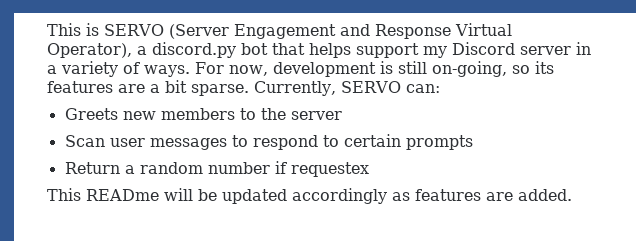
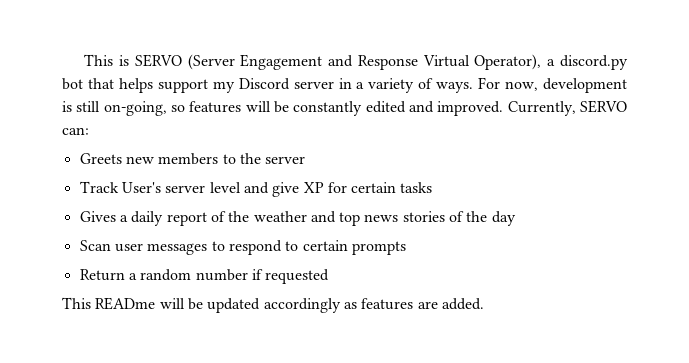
- For now, development is still on-going, so its features are a bit sparse.
+ For now, development is still on-going, so features will be constantly edited and improved.
+ Track User's server level and give XP for certain tasks
+ Gives a daily report of the weather and top news stories of the day
- Return a random number if requestex
+ Return a random number if requested

